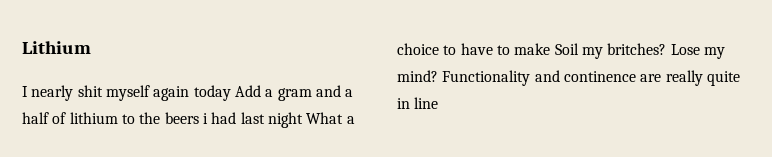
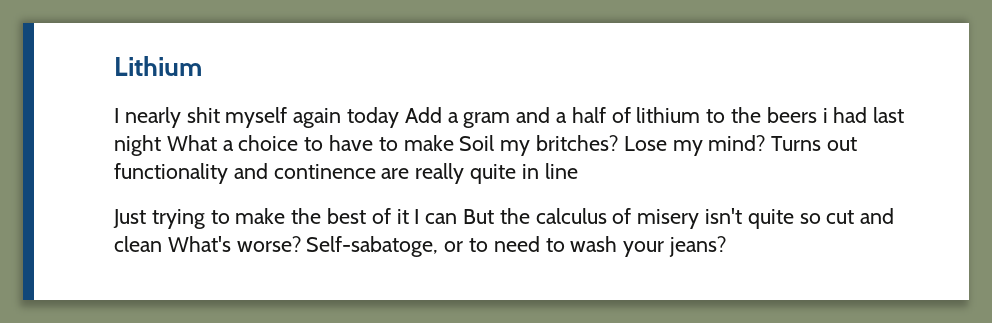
- Functionality and continence are really quite in line
+ Turns out functionality and continence are really quite in line
+ Just trying to make the best of it I can But the calculus of misery isn't quite so cut and clean What's worse? Self-sabatoge, or to need to wash your jeans?

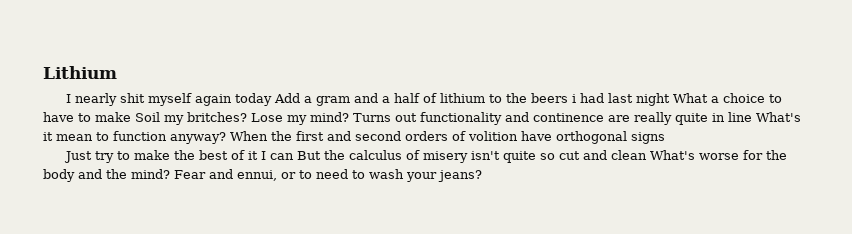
- Turns out functionality and continence are really quite in line
+ Turns out functionality and continence are really quite in line What's it mean to function anyway? When the first and second orders of volition have orthogonal signs
- Just trying to make the best of it I can But the calculus of misery isn't quite so cut and clean What's worse? Self-sabatoge, or to need to wash your jeans?
+ Just try to make the best of it I can But the calculus of misery isn't quite so cut and clean What's worse for the body and the mind? Fear and ennui, or to need to wash your jeans?

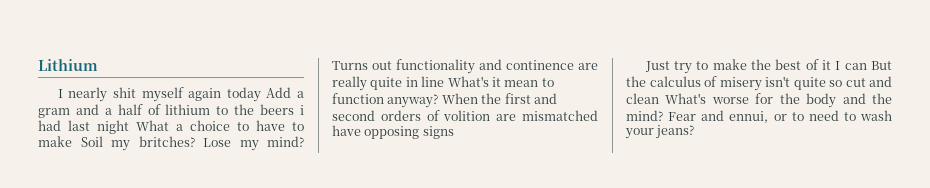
- When the first and second orders of volition have orthogonal signs
+ When the first and second orders of volition are mismatched have opposing signs

